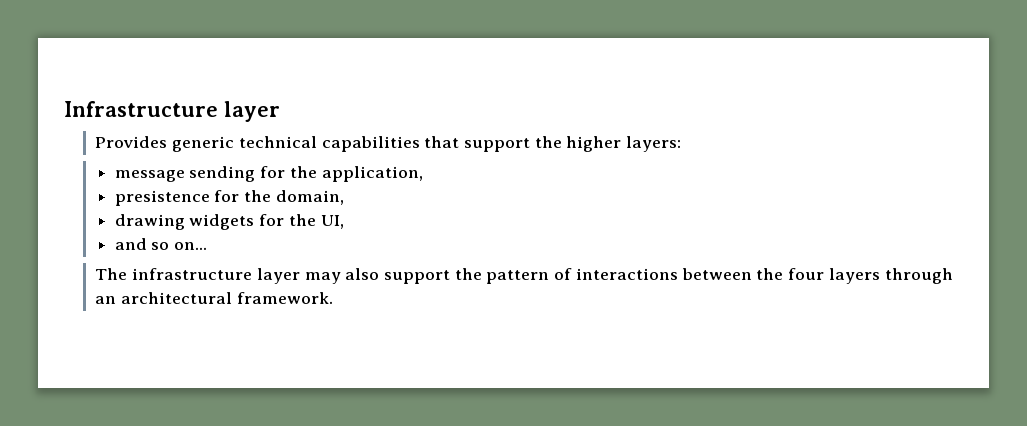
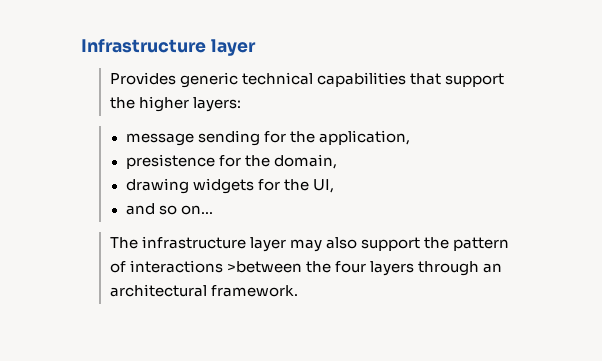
- The infrastructure layer may also support the pattern of interactions between the four layers through an architectural framework.
+ The infrastructure layer may also support the pattern of interactions >between the four layers through an architectural framework.

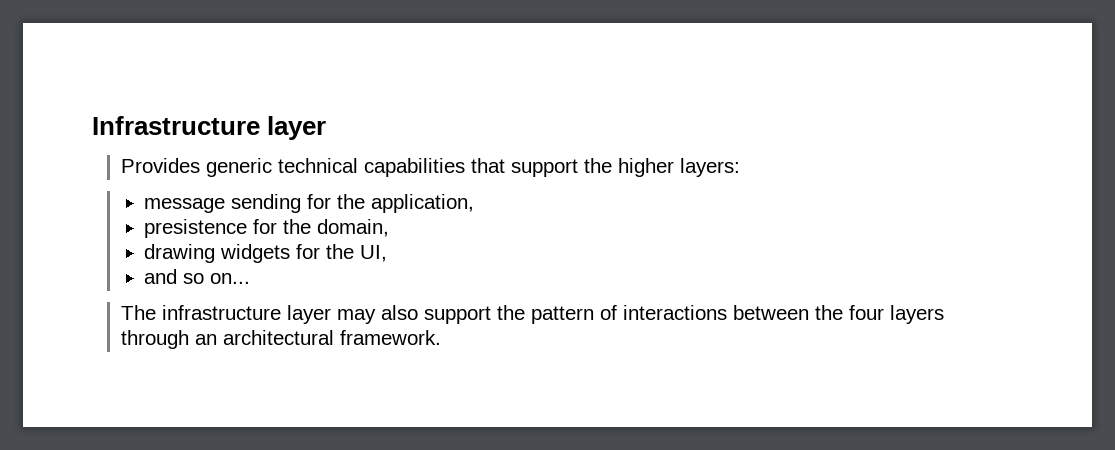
- The infrastructure layer may also support the pattern of interactions >between the four layers through an architectural framework.
+ The infrastructure layer may also support the pattern of interactions between the four layers through an architectural framework.

